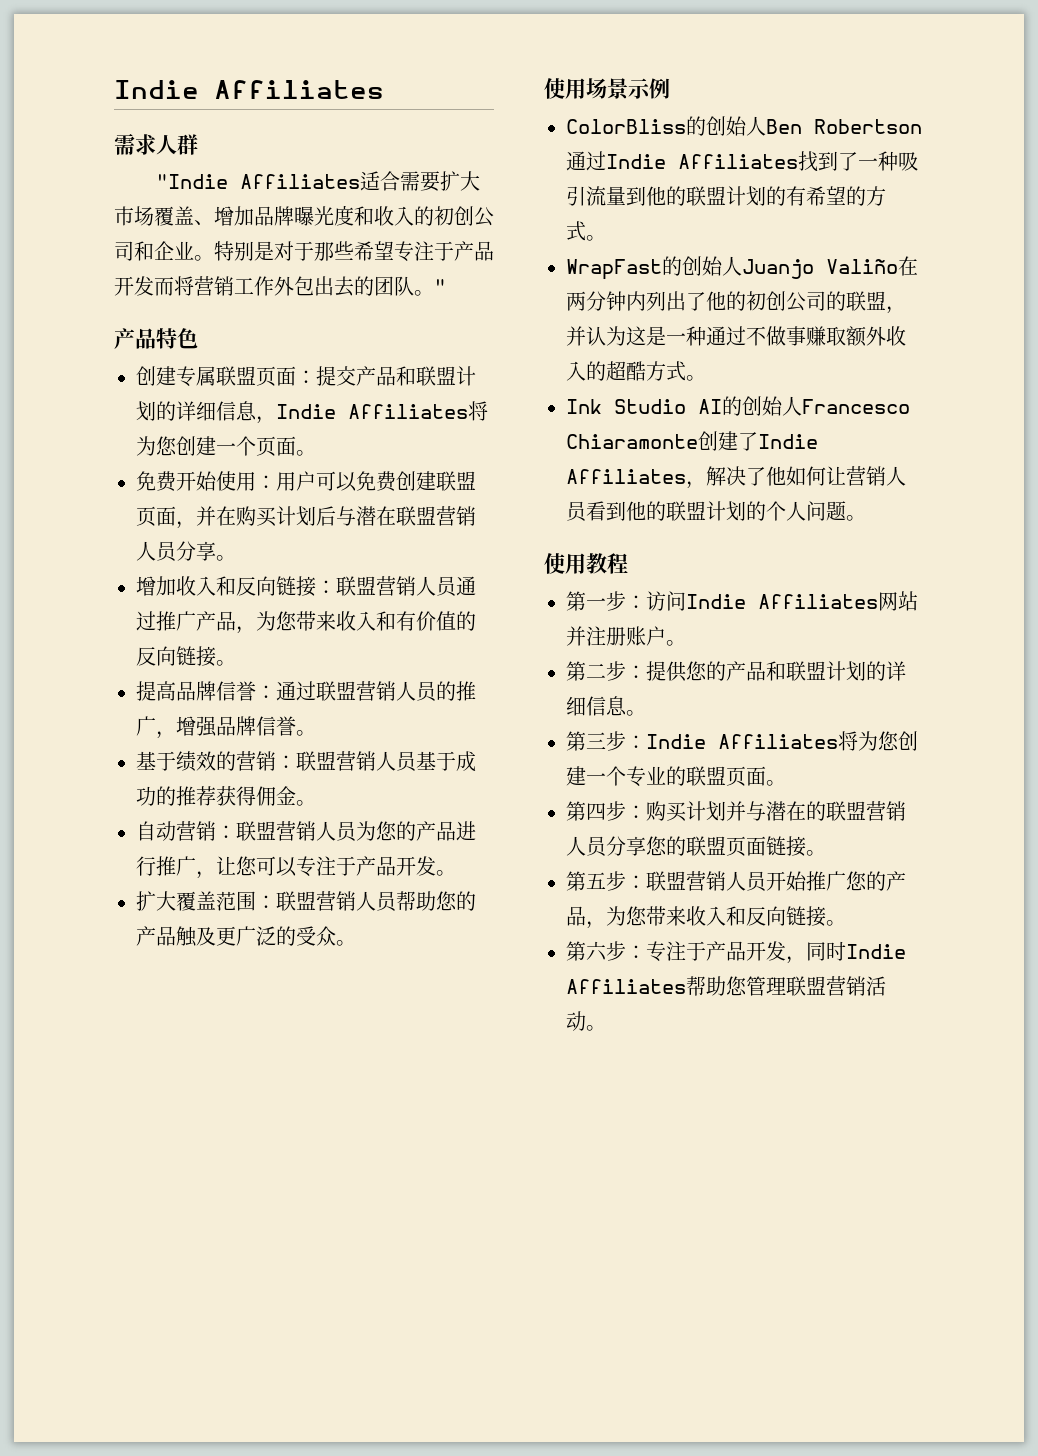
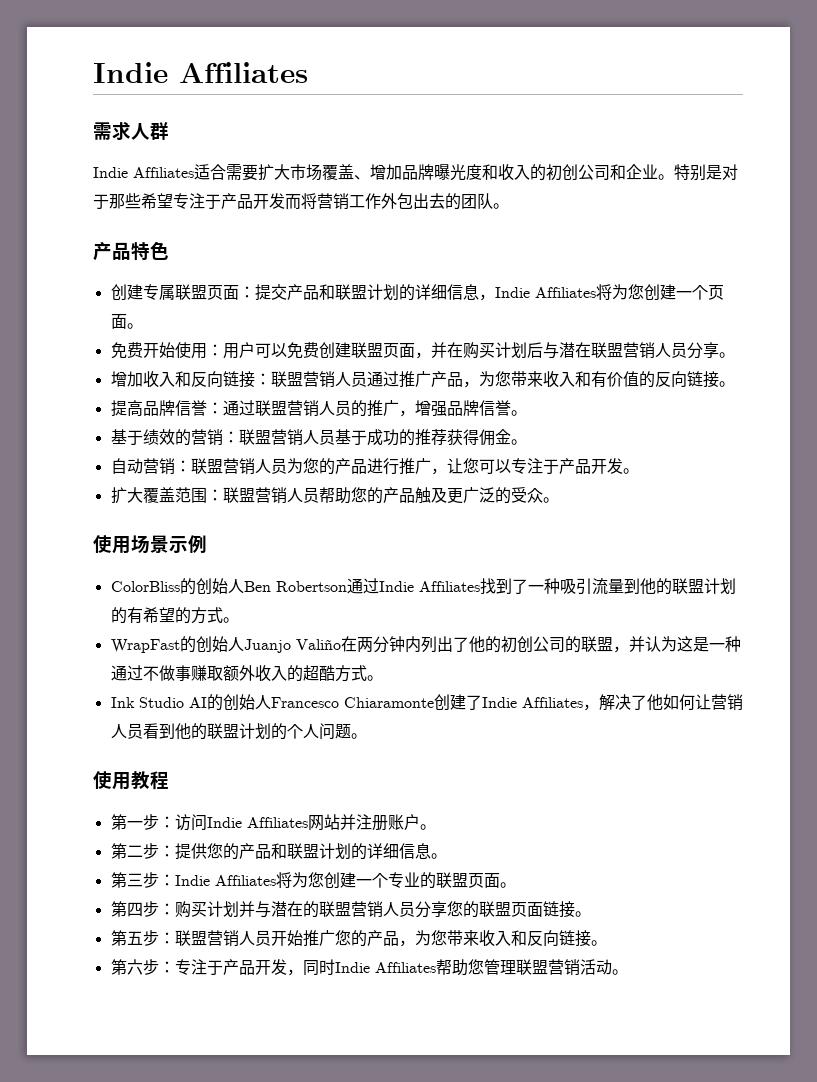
- "Indie Affiliates适合需要扩大市场覆盖、增加品牌曝光度和收入的初创公司和企业。
+ Indie Affiliates适合需要扩大市场覆盖、增加品牌曝光度和收入的初创公司和企业。
- "

